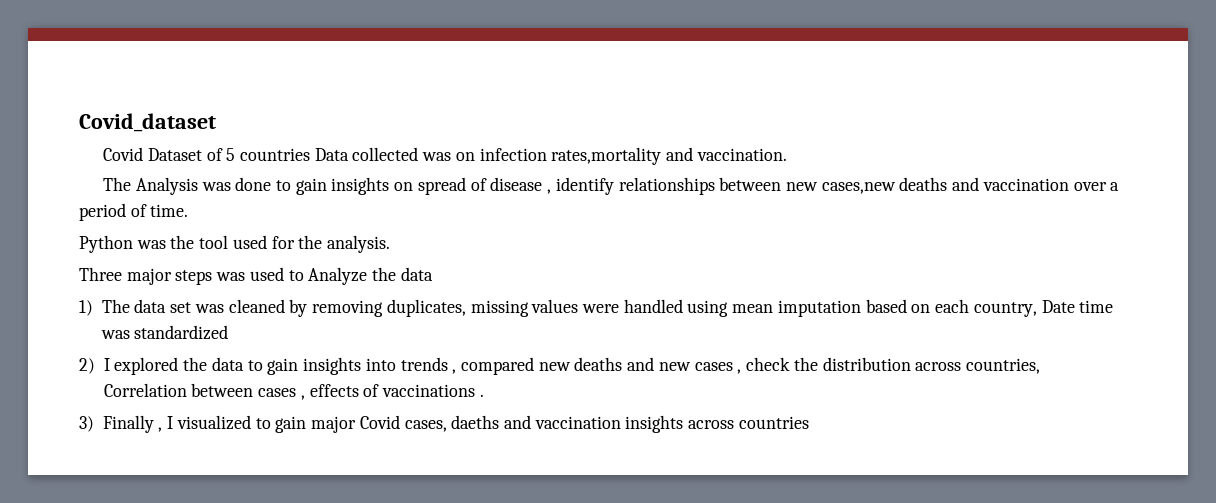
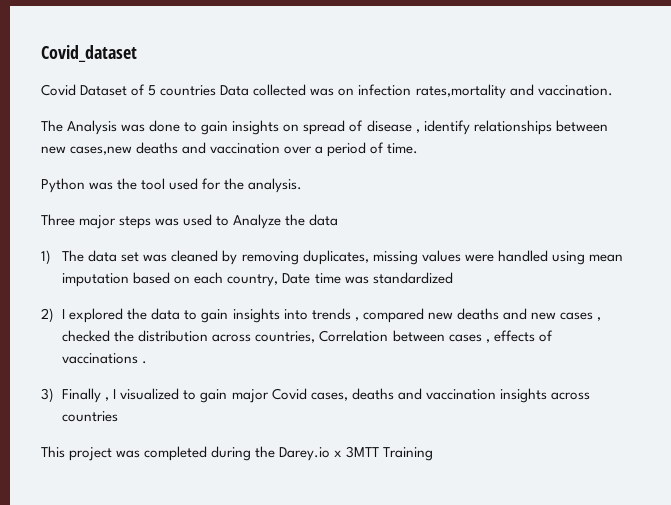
- 2) I explored the data to gain insights into trends , compared new deaths and new cases , check the distribution across countries, Correlation between cases , effects of vaccinations .
+ 2) I explored the data to gain insights into trends , compared new deaths and new cases , checked the distribution across countries, Correlation between cases , effects of vaccinations .
- 3) Finally , I visualized to gain major Covid cases, daeths and vaccination insights across countries
+ 3) Finally , I visualized to gain major Covid cases, deaths and vaccination insights across countries
+ This project was completed during the Darey.io x 3MTT Training

